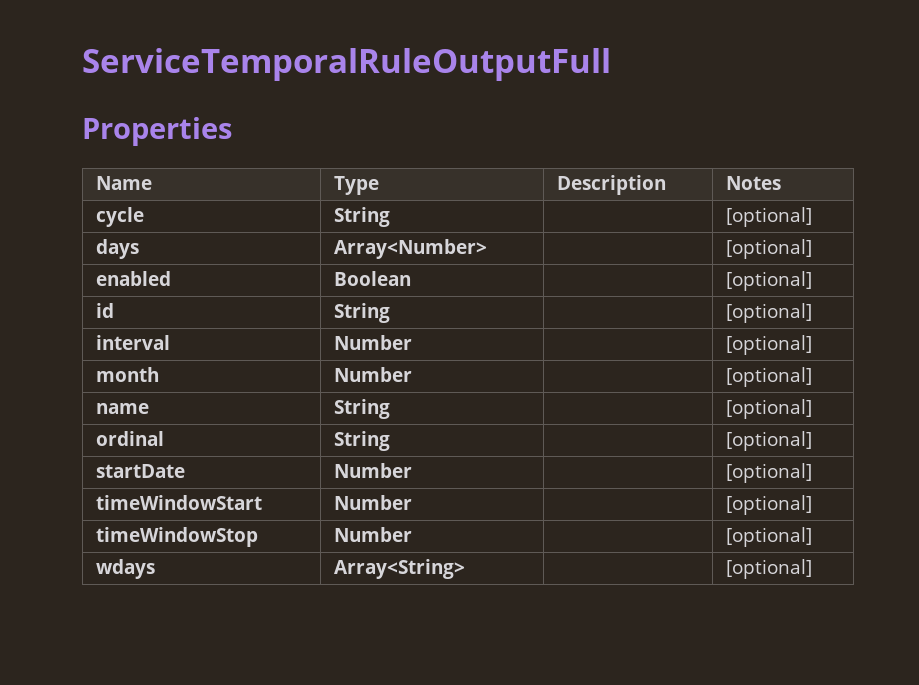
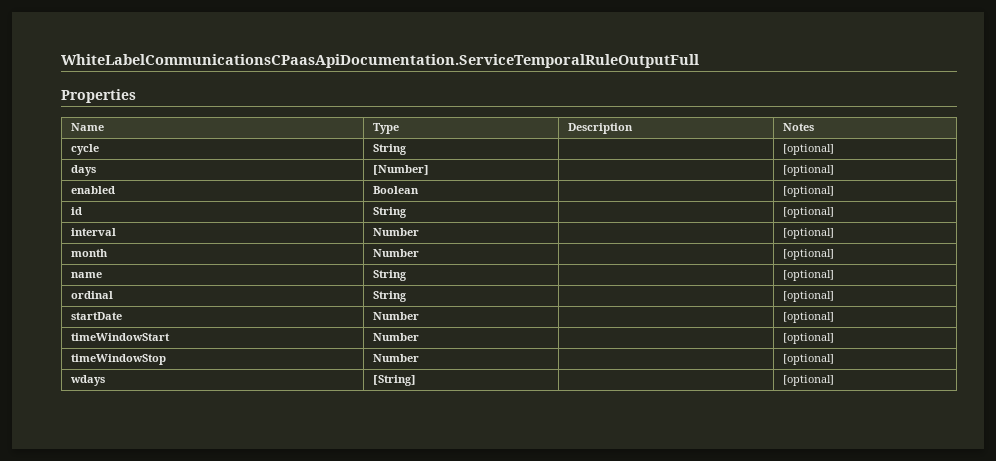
- ServiceTemporalRuleOutputFull
+ WhiteLabelCommunicationsCPaasApiDocumentation.ServiceTemporalRuleOutputFull
- days | Array<Number> | | [optional]
+ days | [Number] | | [optional]
- wdays | Array<String> | | [optional]
+ wdays | [String] | | [optional]

